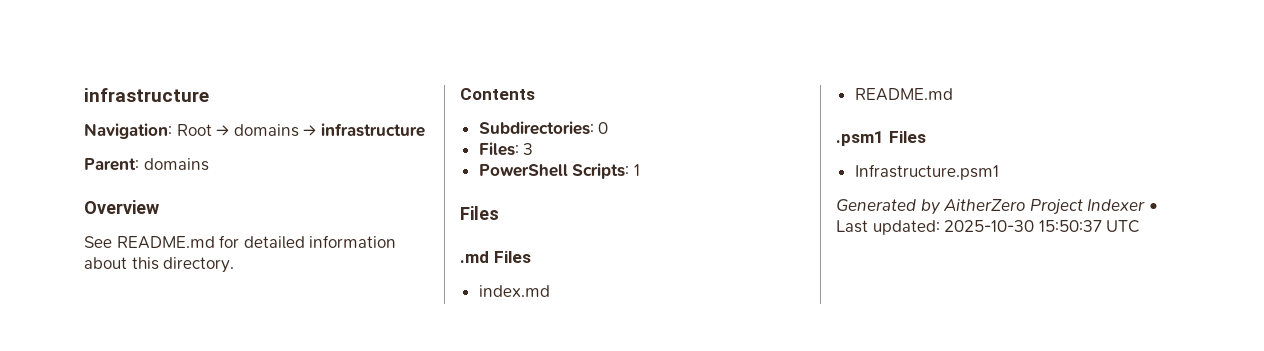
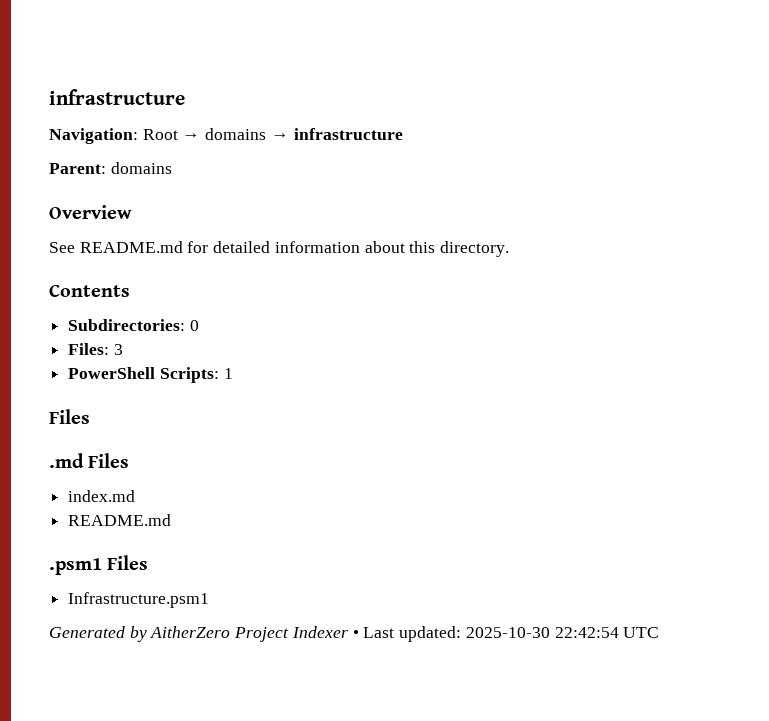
- Generated by AitherZero Project Indexer • Last updated: 2025-10-30 15:50:37 UTC
+ Generated by AitherZero Project Indexer • Last updated: 2025-10-30 22:42:54 UTC

